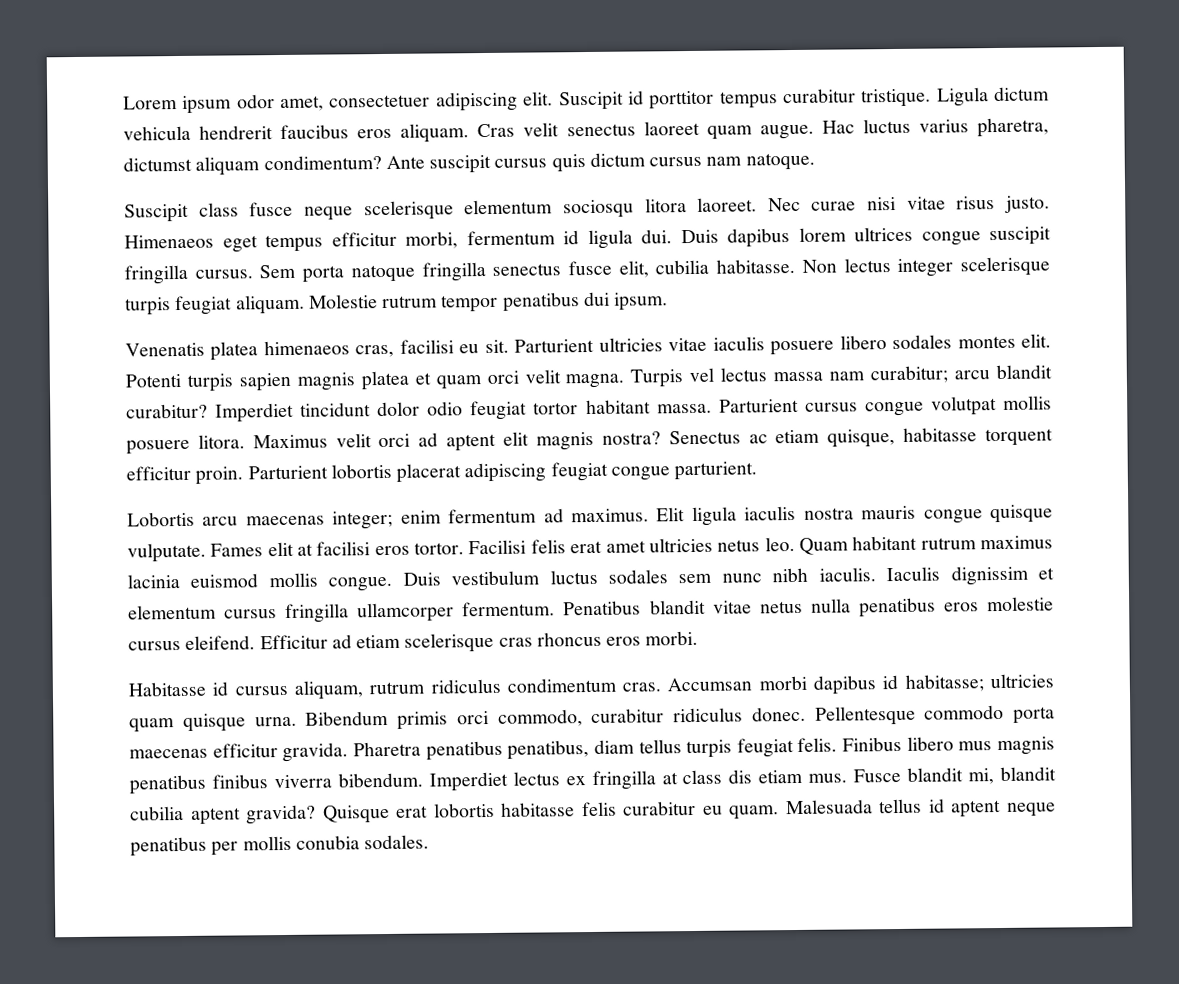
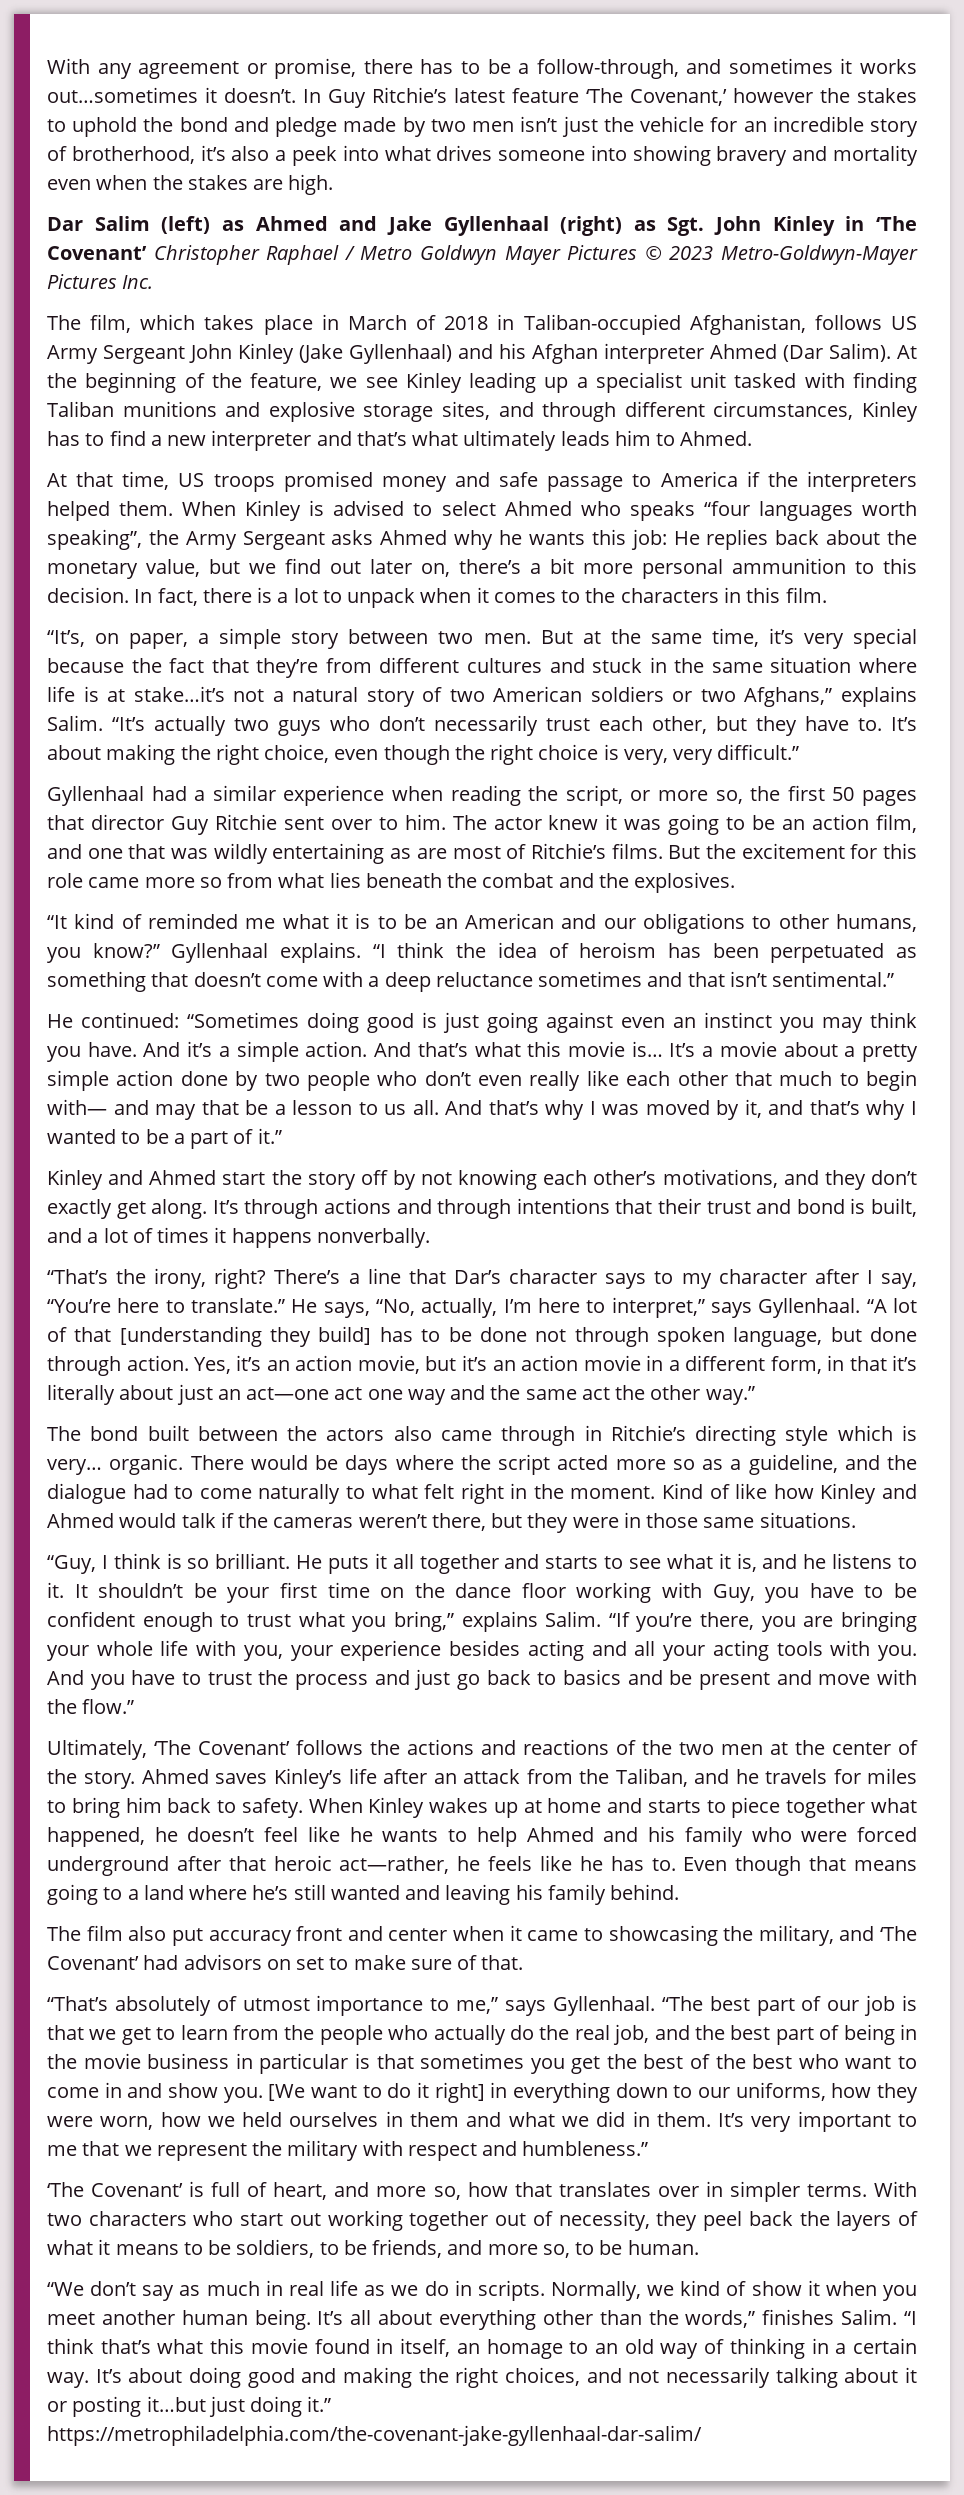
- Lorem ipsum odor amet, consectetuer adipiscing elit. Suscipit id porttitor tempus curabitur tristique. Ligula dictum vehicula hendrerit faucibus eros aliquam. Cras velit senectus laoreet quam augue. Hac luctus varius pharetra, dictumst aliquam condimentum? Ante suscipit cursus quis dictum cursus nam natoque.
- Suscipit class fusce neque scelerisque elementum sociosqu litora laoreet. Nec curae nisi vitae risus justo. Himenaeos eget tempus efficitur morbi, fermentum id ligula dui. Duis dapibus lorem ultrices congue suscipit fringilla cursus. Sem porta natoque fringilla senectus fusce elit, cubilia habitasse. Non lectus integer scelerisque turpis feugiat aliquam. Molestie rutrum tempor penatibus dui ipsum.
- Venenatis platea himenaeos cras, facilisi eu sit. Parturient ultricies vitae iaculis posuere libero sodales montes elit. Potenti turpis sapien magnis platea et quam orci velit magna. Turpis vel lectus massa nam curabitur; arcu blandit curabitur? Imperdiet tincidunt dolor odio feugiat tortor habitant massa. Parturient cursus congue volutpat mollis posuere litora. Maximus velit orci ad aptent elit magnis nostra? Senectus ac etiam quisque, habitasse torquent efficitur proin. Parturient lobortis placerat adipiscing feugiat congue parturient.
- Lobortis arcu maecenas integer; enim fermentum ad maximus. Elit ligula iaculis nostra mauris congue quisque vulputate. Fames elit at facilisi eros tortor. Facilisi felis erat amet ultricies netus leo. Quam habitant rutrum maximus lacinia euismod mollis congue. Duis vestibulum luctus sodales sem nunc nibh iaculis. Iaculis dignissim et elementum cursus fringilla ullamcorper fermentum. Penatibus blandit vitae netus nulla penatibus eros molestie cursus eleifend. Efficitur ad etiam scelerisque cras rhoncus eros morbi.
- Habitasse id cursus aliquam, rutrum ridiculus condimentum cras. Accumsan morbi dapibus id habitasse; ultricies quam quisque urna. Bibendum primis orci commodo, curabitur ridiculus donec. Pellentesque commodo porta maecenas efficitur gravida. Pharetra penatibus penatibus, diam tellus turpis feugiat felis. Finibus libero mus magnis penatibus finibus viverra bibendum. Imperdiet lectus ex fringilla at class dis etiam mus. Fusce blandit mi, blandit cubilia aptent gravida? Quisque erat lobortis habitasse felis curabitur eu quam. Malesuada tellus id aptent neque penatibus per mollis conubia sodales.
+ With any agreement or promise, there has to be a follow-through, and sometimes it works out…sometimes it doesn’t. In Guy Ritchie’s latest feature ‘The Covenant,’ however the stakes to uphold the bond and pledge made by two men isn’t just the vehicle for an incredible story of brotherhood, it’s also a peek into what drives someone into showing bravery and mortality even when the stakes are high.
+ Dar Salim (left) as Ahmed and Jake Gyllenhaal (right) as Sgt. John Kinley in ‘The Covenant’ Christopher Raphael / Metro Goldwyn Mayer Pictures © 2023 Metro-Goldwyn-Mayer Pictures Inc.
+ The film, which takes place in March of 2018 in Taliban-occupied Afghanistan, follows US Army Sergeant John Kinley (Jake Gyllenhaal) and his Afghan interpreter Ahmed (Dar Salim). At the beginning of the feature, we see Kinley leading up a specialist unit tasked with finding Taliban munitions and explosive storage sites, and through different circumstances, Kinley has to find a new interpreter and that’s what ultimately leads him to Ahmed.
+ At that time, US troops promised money and safe passage to America if the interpreters helped them. When Kinley is advised to select Ahmed who speaks “four languages worth speaking”, the Army Sergeant asks Ahmed why he wants this job: He replies back about the monetary value, but we find out later on, there’s a bit more personal ammunition to this decision. In fact, there is a lot to unpack when it comes to the characters in this film.
+ “It’s, on paper, a simple story between two men. But at the same time, it’s very special because the fact that they’re from different cultures and stuck in the same situation where life is at stake…it’s not a natural story of two American soldiers or two Afghans,” explains Salim. “It’s actually two guys who don’t necessarily trust each other, but they have to. It’s about making the right choice, even though the right choice is very, very difficult.”
+ Gyllenhaal had a similar experience when reading the script, or more so, the first 50 pages that director Guy Ritchie sent over to him. The actor knew it was going to be an action film, and one that was wildly entertaining as are most of Ritchie’s films. But the excitement for this role came more so from what lies beneath the combat and the explosives.
+ “It kind of reminded me what it is to be an American and our obligations to other humans, you know?” Gyllenhaal explains. “I think the idea of heroism has been perpetuated as something that doesn’t come with a deep reluctance sometimes and that isn’t sentimental.”
+ He continued: “Sometimes doing good is just going against even an instinct you may think you have. And it’s a simple action. And that’s what this movie is… It’s a movie about a pretty simple action done by two people who don’t even really like each other that much to begin with— and may that be a lesson to us all. And that’s why I was moved by it, and that’s why I wanted to be a part of it.”
+ Kinley and Ahmed start the story off by not knowing each other’s motivations, and they don’t exactly get along. It’s through actions and through intentions that their trust and bond is built, and a lot of times it happens nonverbally.
+ “That’s the irony, right? There’s a line that Dar’s character says to my character after I say, “You’re here to translate.” He says, “No, actually, I’m here to interpret,” says Gyllenhaal. “A lot of that [understanding they build] has to be done not through spoken language, but done through action. Yes, it’s an action movie, but it’s an action movie in a different form, in that it’s literally about just an act—one act one way and the same act the other way.”
+ The bond built between the actors also came through in Ritchie’s directing style which is very… organic. There would be days where the script acted more so as a guideline, and the dialogue had to come naturally to what felt right in the moment. Kind of like how Kinley and Ahmed would talk if the cameras weren’t there, but they were in those same situations.
+ “Guy, I think is so brilliant. He puts it all together and starts to see what it is, and he listens to it. It shouldn’t be your first time on the dance floor working with Guy, you have to be confident enough to trust what you bring,” explains Salim. “If you’re there, you are bringing your whole life with you, your experience besides acting and all your acting tools with you. And you have to trust the process and just go back to basics and be present and move with the flow.”
+ Ultimately, ‘The Covenant’ follows the actions and reactions of the two men at the center of the story. Ahmed saves Kinley’s life after an attack from the Taliban, and he travels for miles to bring him back to safety. When Kinley wakes up at home and starts to piece together what happened, he doesn’t feel like he wants to help Ahmed and his family who were forced underground after that heroic act—rather, he feels like he has to. Even though that means going to a land where he’s still wanted and leaving his family behind.
+ The film also put accuracy front and center when it came to showcasing the military, and ‘The Covenant’ had advisors on set to make sure of that.
+ “That’s absolutely of utmost importance to me,” says Gyllenhaal. “The best part of our job is that we get to learn from the people who actually do the real job, and the best part of being in the movie business in particular is that sometimes you get the best of the best who want to come in and show you. [We want to do it right] in everything down to our uniforms, how they were worn, how we held ourselves in them and what we did in them. It’s very important to me that we represent the military with respect and humbleness.”
+ ‘The Covenant’ is full of heart, and more so, how that translates over in simpler terms. With two characters who start out working together out of necessity, they peel back the layers of what it means to be soldiers, to be friends, and more so, to be human.
+ “We don’t say as much in real life as we do in scripts. Normally, we kind of show it when you meet another human being. It’s all about everything other than the words,” finishes Salim. “I think that’s what this movie found in itself, an homage to an old way of thinking in a certain way. It’s about doing good and making the right choices, and not necessarily talking about it or posting it…but just doing it.” https://metrophiladelphia.com/the-covenant-jake-gyllenhaal-dar-salim/

